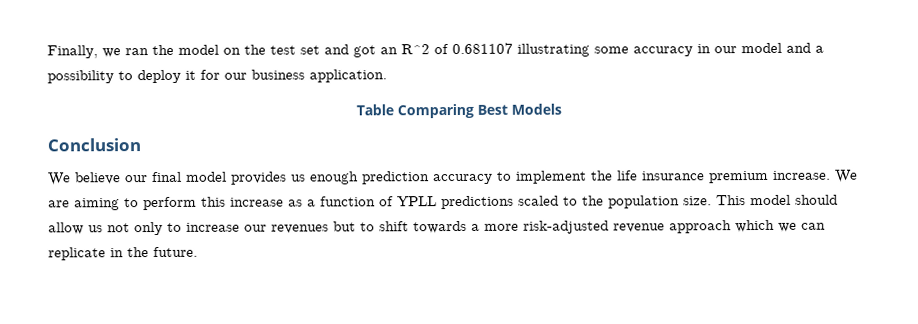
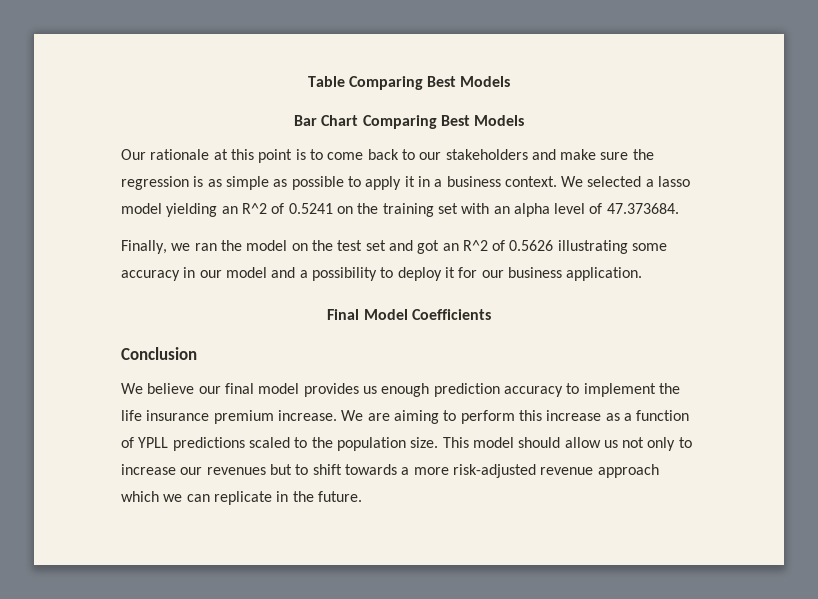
+ Table Comparing Best Models
+ Bar Chart Comparing Best Models
+ Our rationale at this point is to come back to our stakeholders and make sure the regression is as simple as possible to apply it in a business context. We selected a lasso model yielding an R^2 of 0.5241 on the training set with an alpha level of 47.373684.
- Finally, we ran the model on the test set and got an R^2 of 0.681107 illustrating some accuracy in our model and a possibility to deploy it for our business application.
+ Finally, we ran the model on the test set and got an R^2 of 0.5626 illustrating some accuracy in our model and a possibility to deploy it for our business application.
- Table Comparing Best Models
+ Final Model Coefficients

